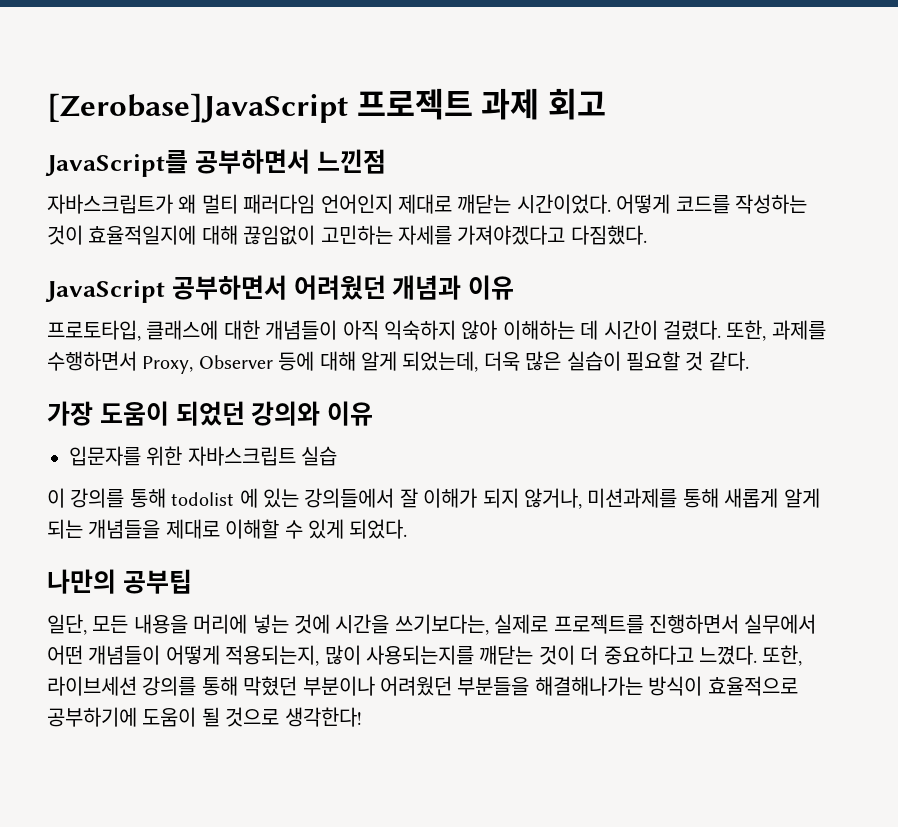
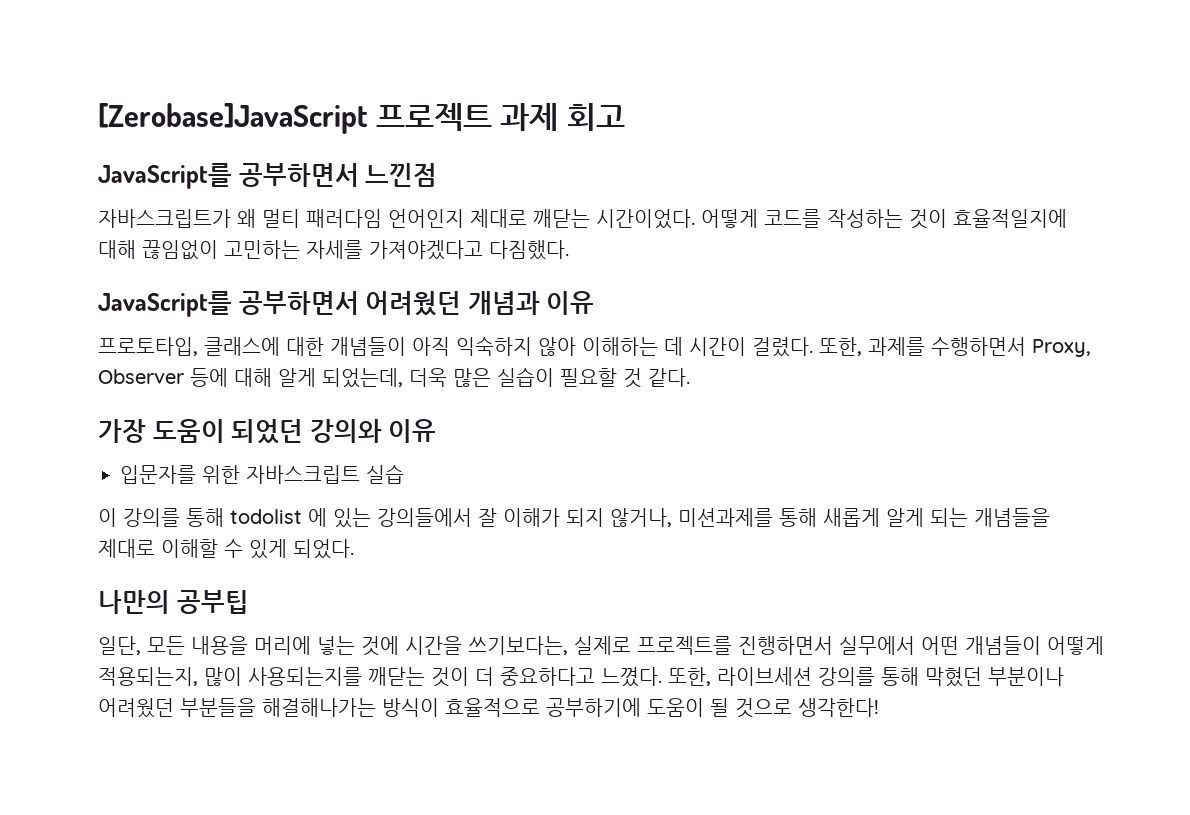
- JavaScript 공부하면서 어려웠던 개념과 이유
+ JavaScript를 공부하면서 어려웠던 개념과 이유

